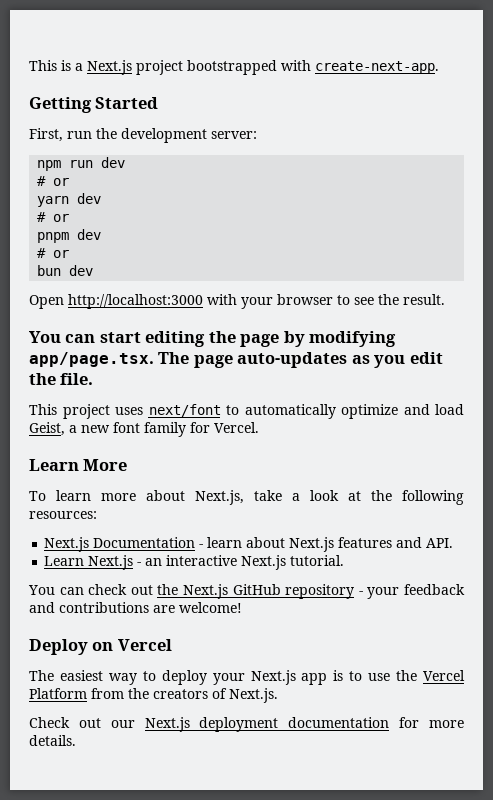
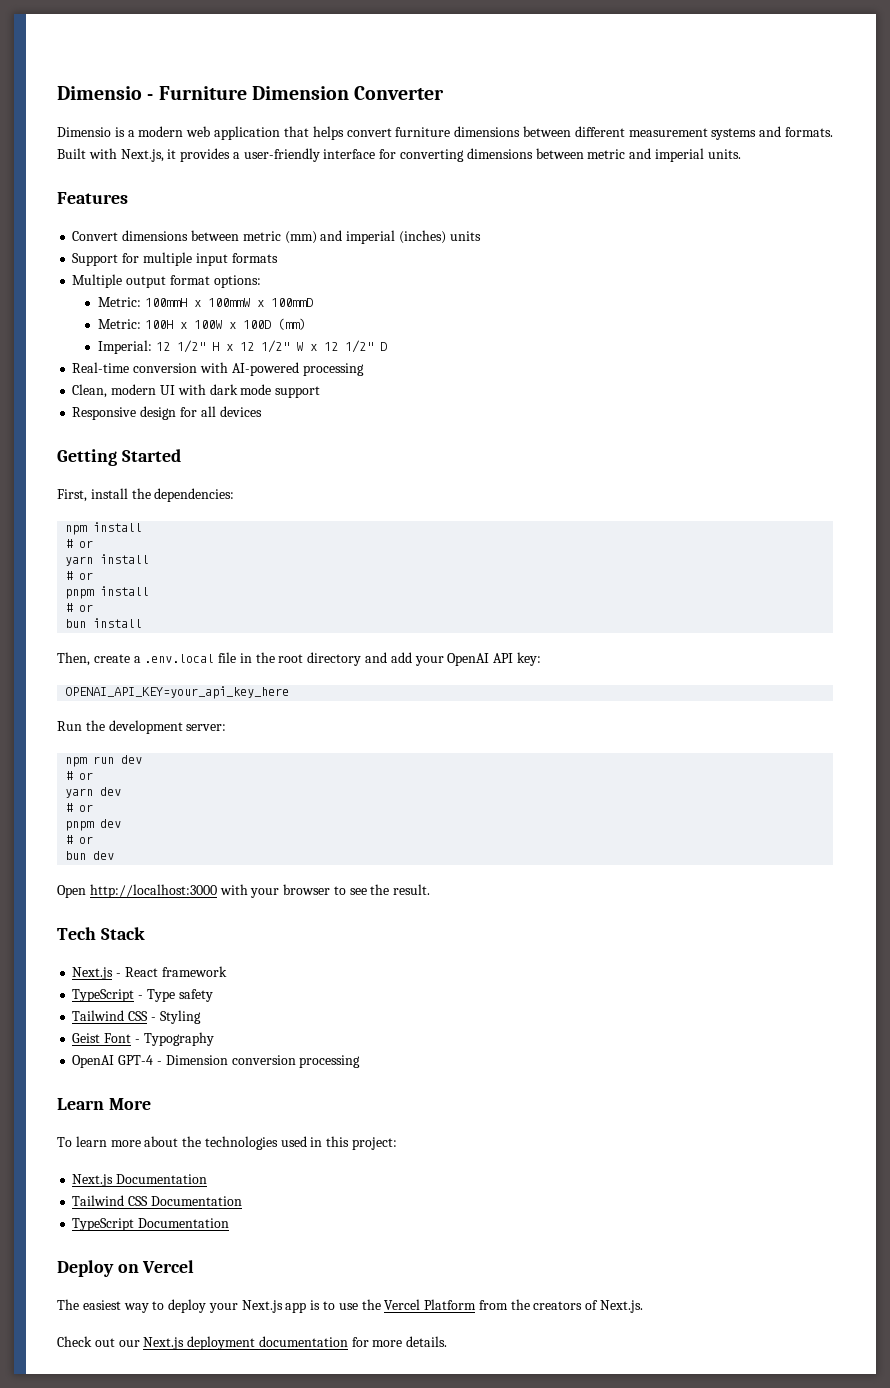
- This is a Next.js project bootstrapped with create-next-app.
+ Dimensio - Furniture Dimension Converter
+ Dimensio is a modern web application that helps convert furniture dimensions between different measurement systems and formats. Built with Next.js, it provides a user-friendly interface for converting dimensions between metric and imperial units.
+ Features
+ Convert dimensions between metric (mm) and imperial (inches) units
+ Support for multiple input formats
+ Multiple output format options:
+ Metric: 100mmH x 100mmW x 100mmD
+ Metric: 100H x 100W x 100D (mm)
+ Imperial: 12 1/2" H x 12 1/2" W x 12 1/2" D
+ Real-time conversion with AI-powered processing
+ Clean, modern UI with dark mode support
+ Responsive design for all devices
  Getting Started
- First, run the development server:
+ First, install the dependencies:
+ npm install
+ # or
+ yarn install
+ # or
+ pnpm install
+ # or
+ bun install
+ Then, create a .env.local file in the root directory and add your OpenAI API key:
+ OPENAI_API_KEY=your_api_key_here
+ Run the development server:
- You can start editing the page by modifying app/page.tsx. The page auto-updates as you edit the file.
- This project uses next/font to automatically optimize and load Geist, a new font family for Vercel.
+ Tech Stack
+ Next.js - React framework
+ TypeScript - Type safety
+ Tailwind CSS - Styling
+ Geist Font - Typography
+ OpenAI GPT-4 - Dimension conversion processing
- To learn more about Next.js, take a look at the following resources:
- Next.js Documentation - learn about Next.js features and API.
- Learn Next.js - an interactive Next.js tutorial.
- You can check out the Next.js GitHub repository - your feedback and contributions are welcome!
+ To learn more about the technologies used in this project:
+ Next.js Documentation
+ Tailwind CSS Documentation
+ TypeScript Documentation

